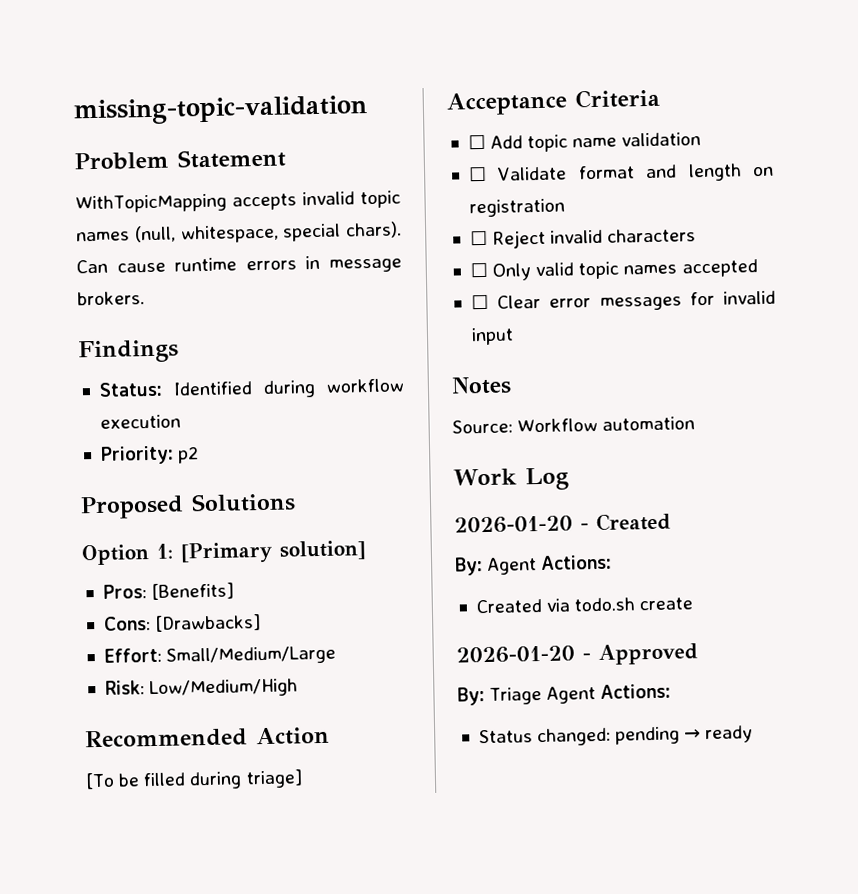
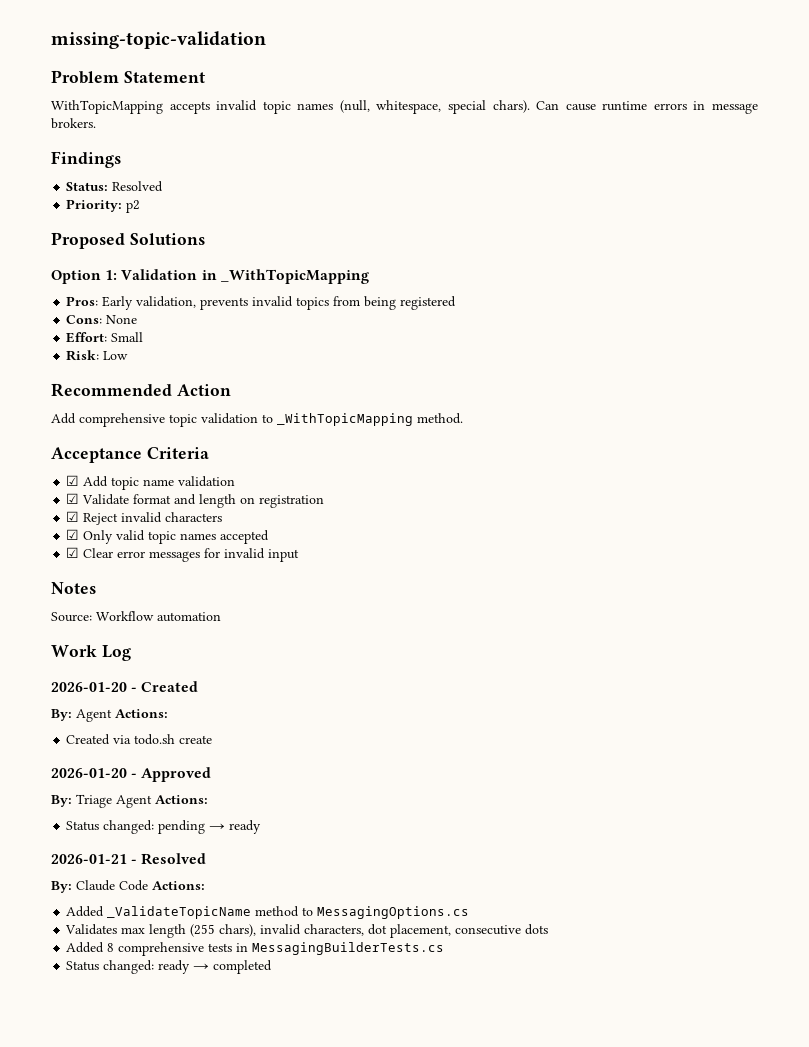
- Status: Identified during workflow execution
+ Status: Resolved
- Option 1: [Primary solution]
- Pros: [Benefits]
- Cons: [Drawbacks]
+ Option 1: Validation in _WithTopicMapping
+ Pros: Early validation, prevents invalid topics from being registered
+ Cons: None
- Effort: Small/Medium/Large
+ Effort: Small
- Risk: Low/Medium/High
+ Risk: Low
- [To be filled during triage]
+ Add comprehensive topic validation to _WithTopicMapping method.
- ☐ Add topic name validation
+ ☑ Add topic name validation
- ☐ Validate format and length on registration
+ ☑ Validate format and length on registration
- ☐ Reject invalid characters
+ ☑ Reject invalid characters
- ☐ Only valid topic names accepted
+ ☑ Only valid topic names accepted
- ☐ Clear error messages for invalid input
+ ☑ Clear error messages for invalid input
+ 2026-01-21 - Resolved
+ By: Claude Code Actions:
+ Added _ValidateTopicName method to MessagingOptions.cs
+ Validates max length (255 chars), invalid characters, dot placement, consecutive dots
+ Added 8 comprehensive tests in MessagingBuilderTests.cs
+ Status changed: ready → completed

